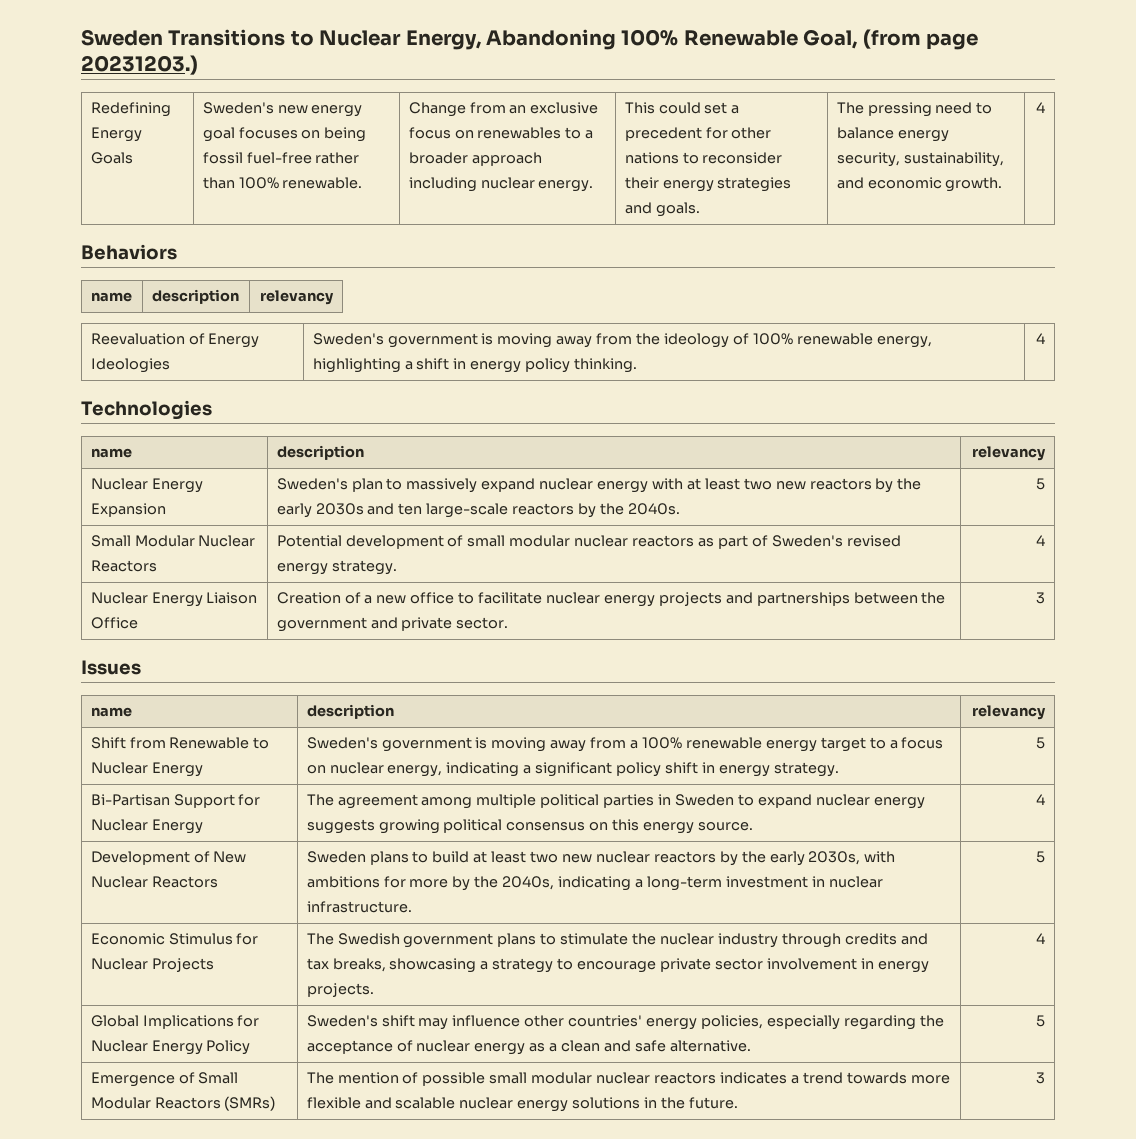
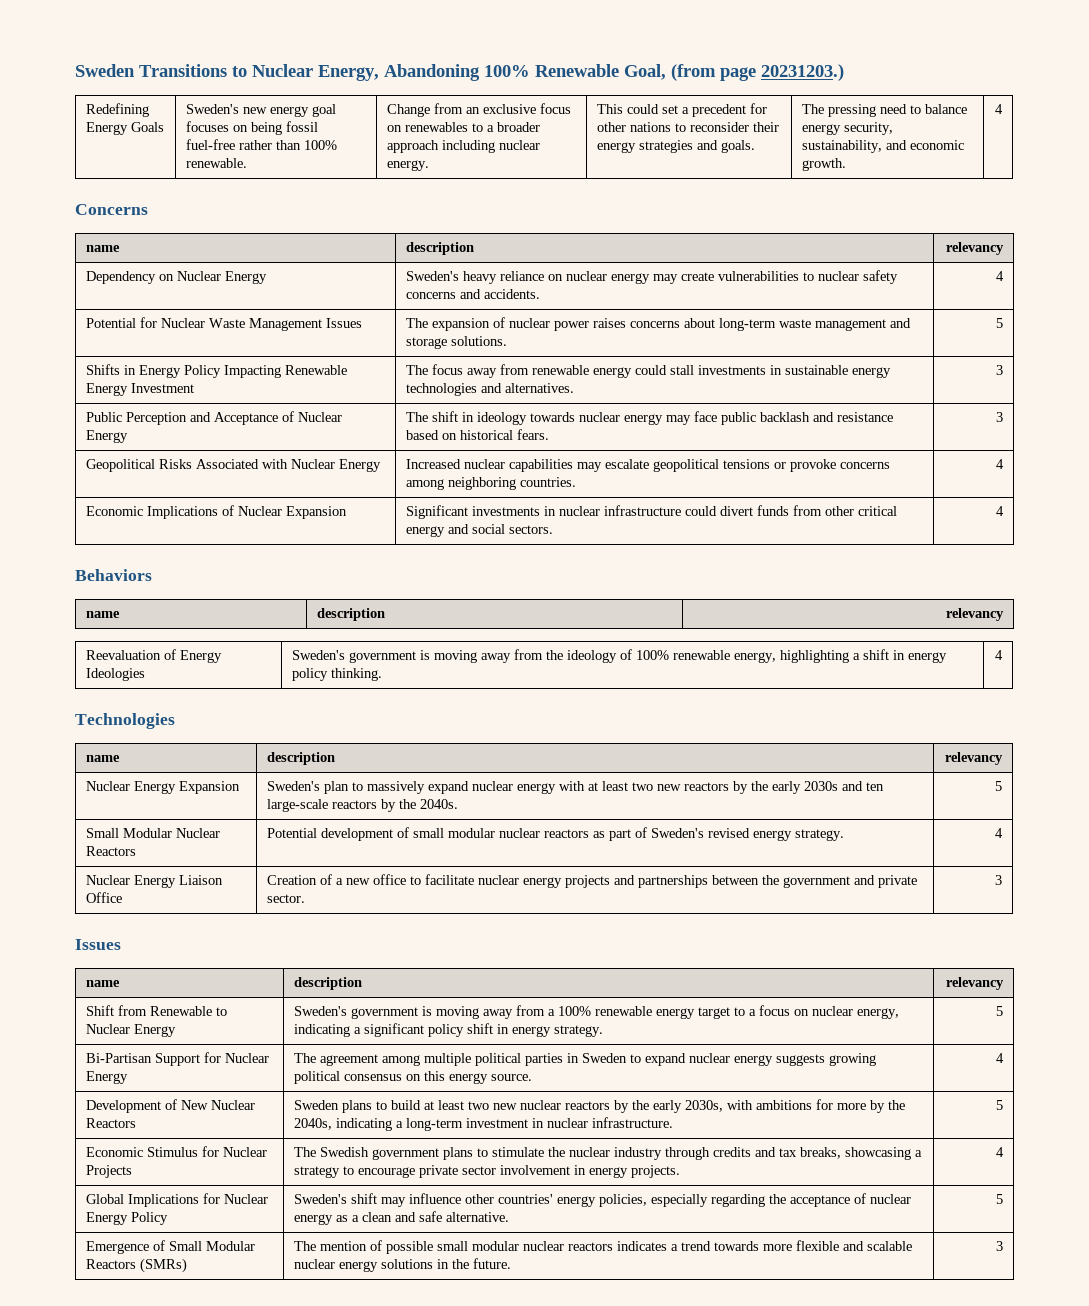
+ Concerns
+ name | description | relevancy
+ Dependency on Nuclear Energy | Sweden's heavy reliance on nuclear energy may create vulnerabilities to nuclear safety concerns and accidents. | 4
+ Potential for Nuclear Waste Management Issues | The expansion of nuclear power raises concerns about long-term waste management and storage solutions. | 5
+ Shifts in Energy Policy Impacting Renewable Energy Investment | The focus away from renewable energy could stall investments in sustainable energy technologies and alternatives. | 3
+ Public Perception and Acceptance of Nuclear Energy | The shift in ideology towards nuclear energy may face public backlash and resistance based on historical fears. | 3
+ Geopolitical Risks Associated with Nuclear Energy | Increased nuclear capabilities may escalate geopolitical tensions or provoke concerns among neighboring countries. | 4
+ Economic Implications of Nuclear Expansion | Significant investments in nuclear infrastructure could divert funds from other critical energy and social sectors. | 4

